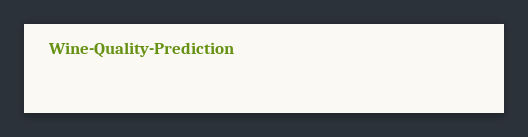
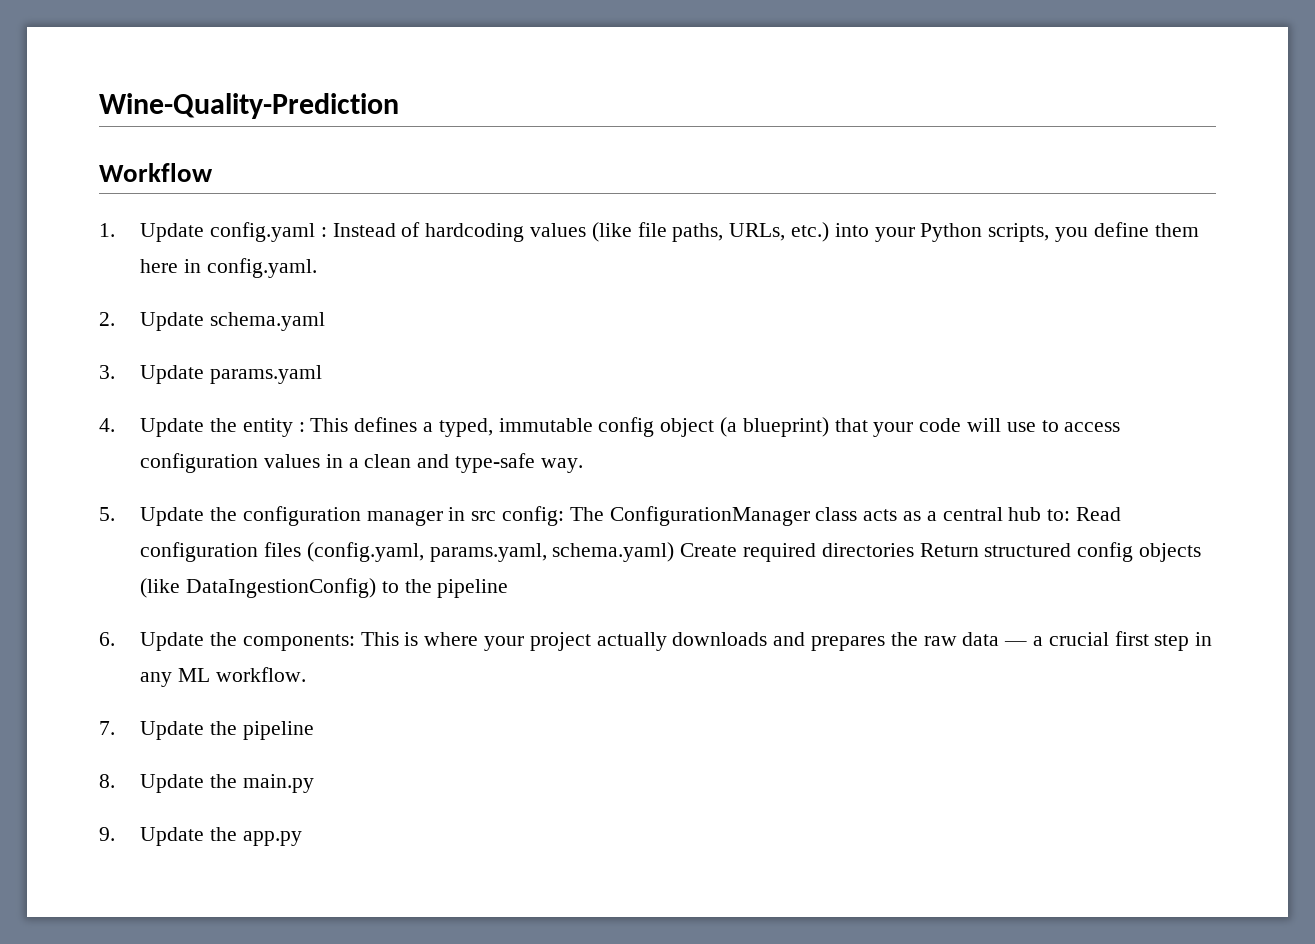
+ Workflow
+ 1. Update config.yaml : Instead of hardcoding values (like file paths, URLs, etc.) into your Python scripts, you define them here in config.yaml.
+ 2. Update schema.yaml
+ 3. Update params.yaml
+ 4. Update the entity : This defines a typed, immutable config object (a blueprint) that your code will use to access configuration values in a clean and type-safe way.
+ 5. Update the configuration manager in src config: The ConfigurationManager class acts as a central hub to: Read configuration files (config.yaml, params.yaml, schema.yaml) Create required directories Return structured config objects (like DataIngestionConfig) to the pipeline
+ 6. Update the components: This is where your project actually downloads and prepares the raw data — a crucial first step in any ML workflow.
+ 7. Update the pipeline
+ 8. Update the main.py
+ 9. Update the app.py

